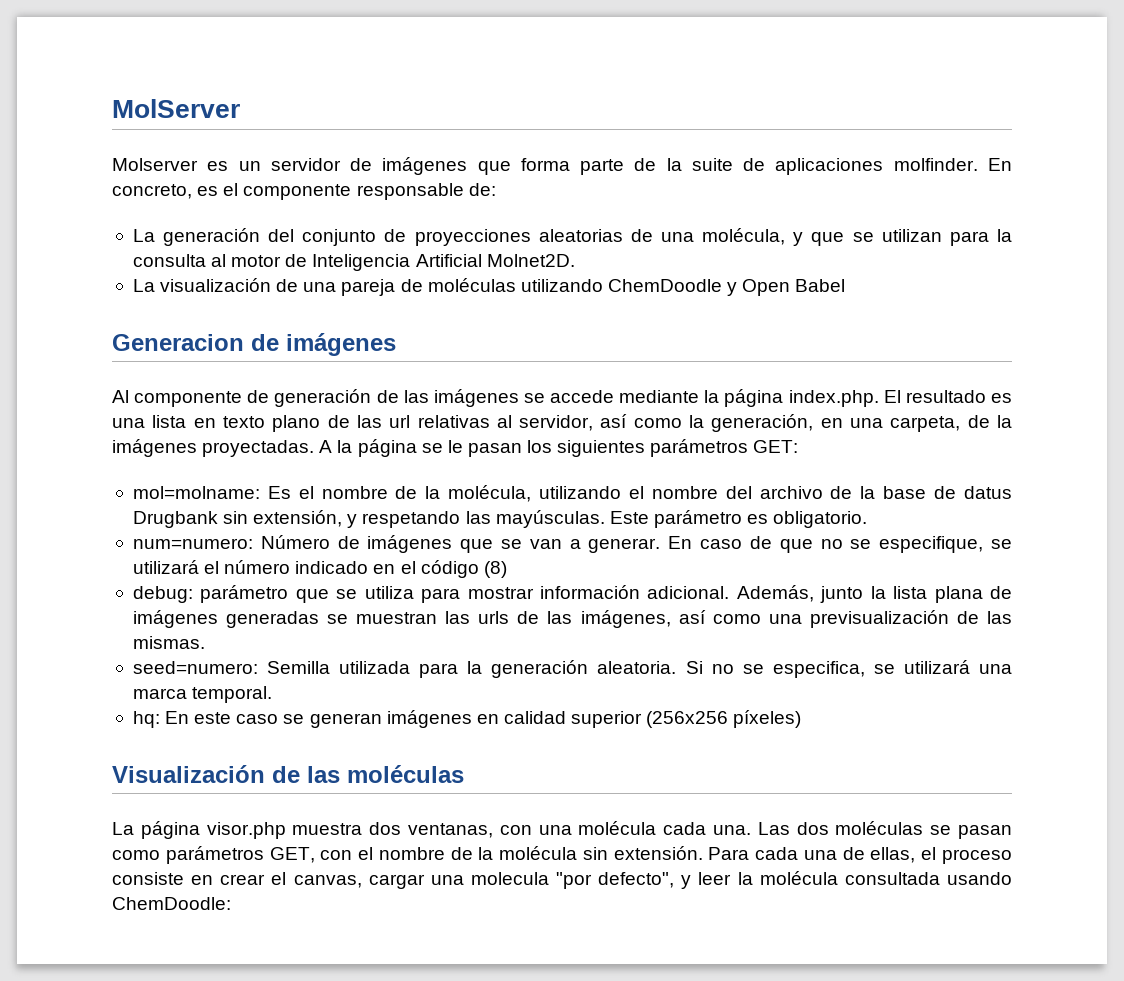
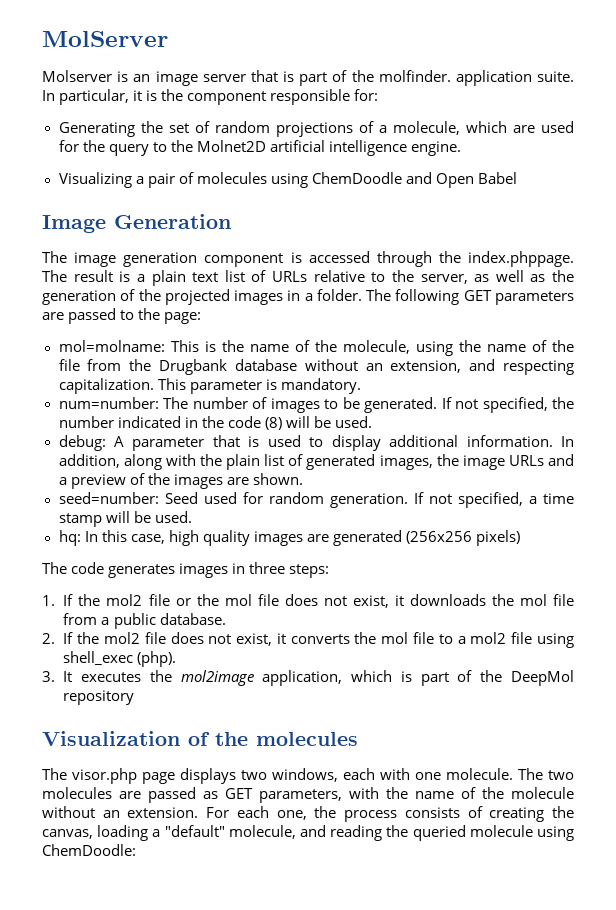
- Molserver es un servidor de imágenes que forma parte de la suite de aplicaciones molfinder. En concreto, es el componente responsable de:
- La generación del conjunto de proyecciones aleatorias de una molécula, y que se utilizan para la consulta al motor de Inteligencia Artificial Molnet2D.
- La visualización de una pareja de moléculas utilizando ChemDoodle y Open Babel
- Generacion de imágenes
- Al componente de generación de las imágenes se accede mediante la página index.php. El resultado es una lista en texto plano de las url relativas al servidor, así como la generación, en una carpeta, de la imágenes proyectadas. A la página se le pasan los siguientes parámetros GET:
- mol=molname: Es el nombre de la molécula, utilizando el nombre del archivo de la base de datus Drugbank sin extensión, y respetando las mayúsculas. Este parámetro es obligatorio.
- num=numero: Número de imágenes que se van a generar. En caso de que no se especifique, se utilizará el número indicado en el código (8)
- debug: parámetro que se utiliza para mostrar información adicional. Además, junto la lista plana de imágenes generadas se muestran las urls de las imágenes, así como una previsualización de las mismas.
- seed=numero: Semilla utilizada para la generación aleatoria. Si no se especifica, se utilizará una marca temporal.
- hq: En este caso se generan imágenes en calidad superior (256x256 píxeles)
- Visualización de las moléculas
- La página visor.php muestra dos ventanas, con una molécula cada una. Las dos moléculas se pasan como parámetros GET, con el nombre de la molécula sin extensión. Para cada una de ellas, el proceso consiste en crear el canvas, cargar una molecula "por defecto", y leer la molécula consultada usando ChemDoodle:
+ Molserver is an image server that is part of the molfinder. application suite. In particular, it is the component responsible for:
+ Generating the set of random projections of a molecule, which are used for the query to the Molnet2D artificial intelligence engine.
+ Visualizing a pair of molecules using ChemDoodle and Open Babel
+ Image Generation
+ The image generation component is accessed through the index.phppage. The result is a plain text list of URLs relative to the server, as well as the generation of the projected images in a folder. The following GET parameters are passed to the page:
+ mol=molname: This is the name of the molecule, using the name of the file from the Drugbank database without an extension, and respecting capitalization. This parameter is mandatory.
+ num=number: The number of images to be generated. If not specified, the number indicated in the code (8) will be used.
+ debug: A parameter that is used to display additional information. In addition, along with the plain list of generated images, the image URLs and a preview of the images are shown.
+ seed=number: Seed used for random generation. If not specified, a time stamp will be used.
+ hq: In this case, high quality images are generated (256x256 pixels)
+ The code generates images in three steps:
+ 1. If the mol2 file or the mol file does not exist, it downloads the mol file from a public database.
+ 2. If the mol2 file does not exist, it converts the mol file to a mol2 file using shell_exec (php).
+ 3. It executes the mol2image application, which is part of the DeepMol repository
+ Visualization of the molecules
+ The visor.php page displays two windows, each with one molecule. The two molecules are passed as GET parameters, with the name of the molecule without an extension. For each one, the process consists of creating the canvas, loading a "default" molecule, and reading the queried molecule using ChemDoodle:

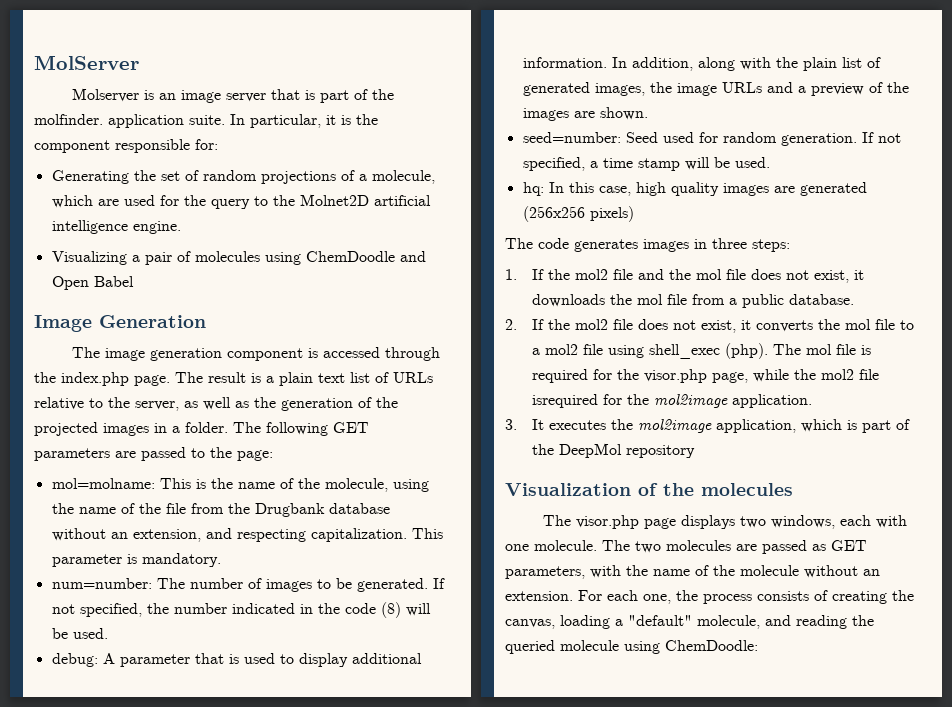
- The image generation component is accessed through the index.phppage. The result is a plain text list of URLs relative to the server, as well as the generation of the projected images in a folder.
+ The image generation component is accessed through the index.php page. The result is a plain text list of URLs relative to the server, as well as the generation of the projected images in a folder.
- 1. If the mol2 file or the mol file does not exist, it downloads the mol file from a public database.
+ 1. If the mol2 file and the mol file does not exist, it downloads the mol file from a public database.
+ The mol file is required for the visor.php page, while the mol2 file isrequired for the mol2image application.

